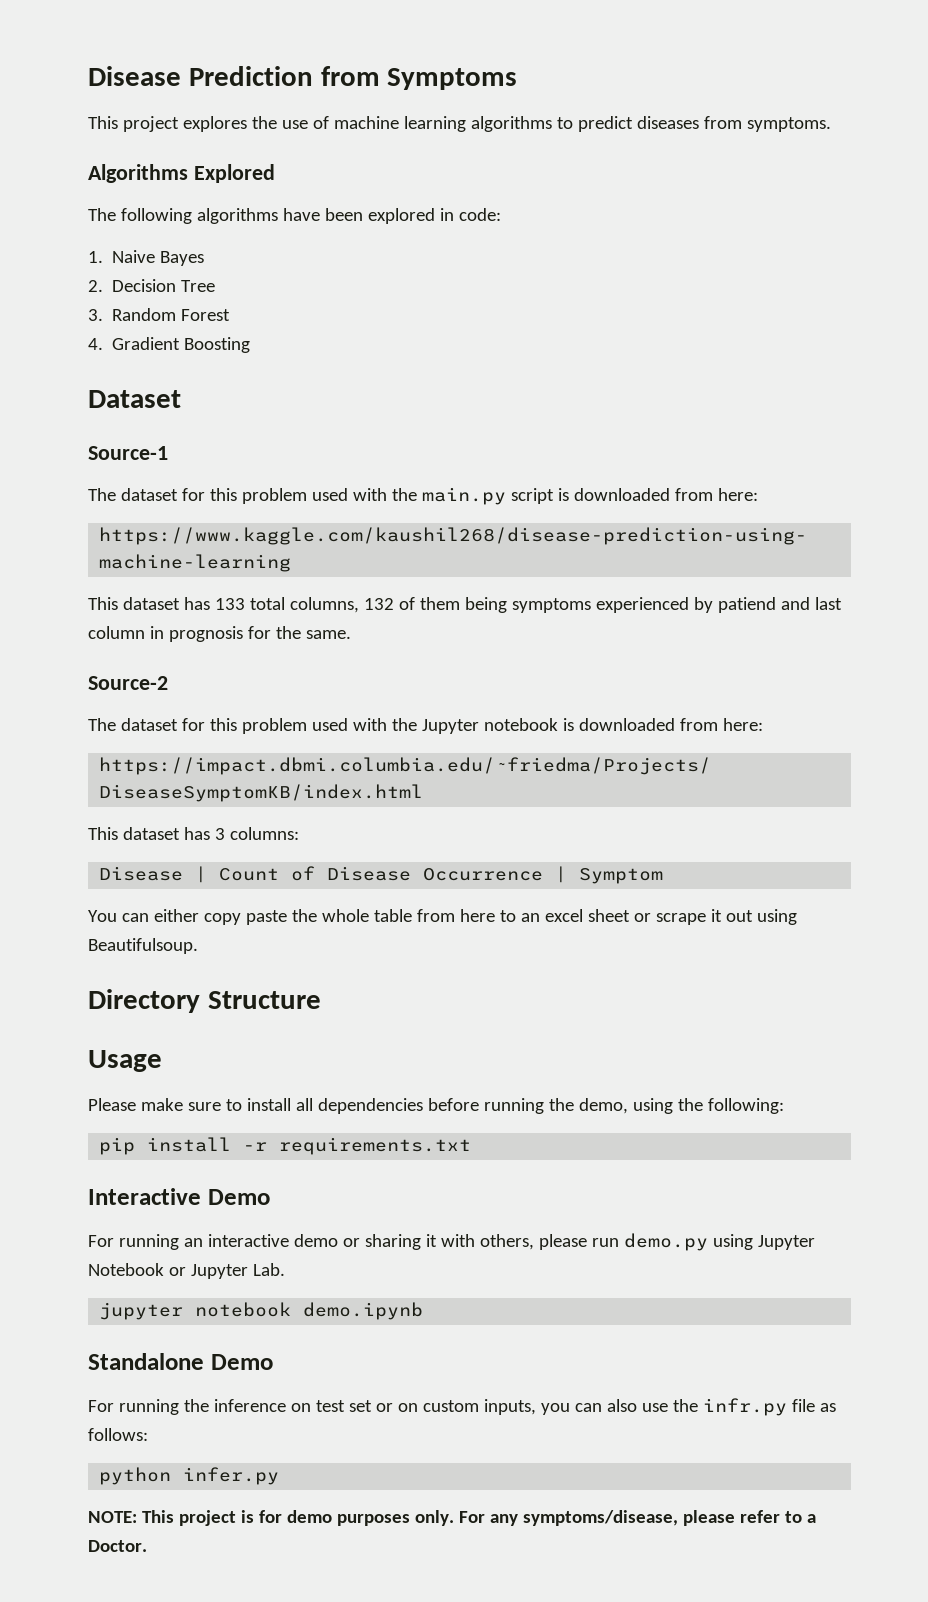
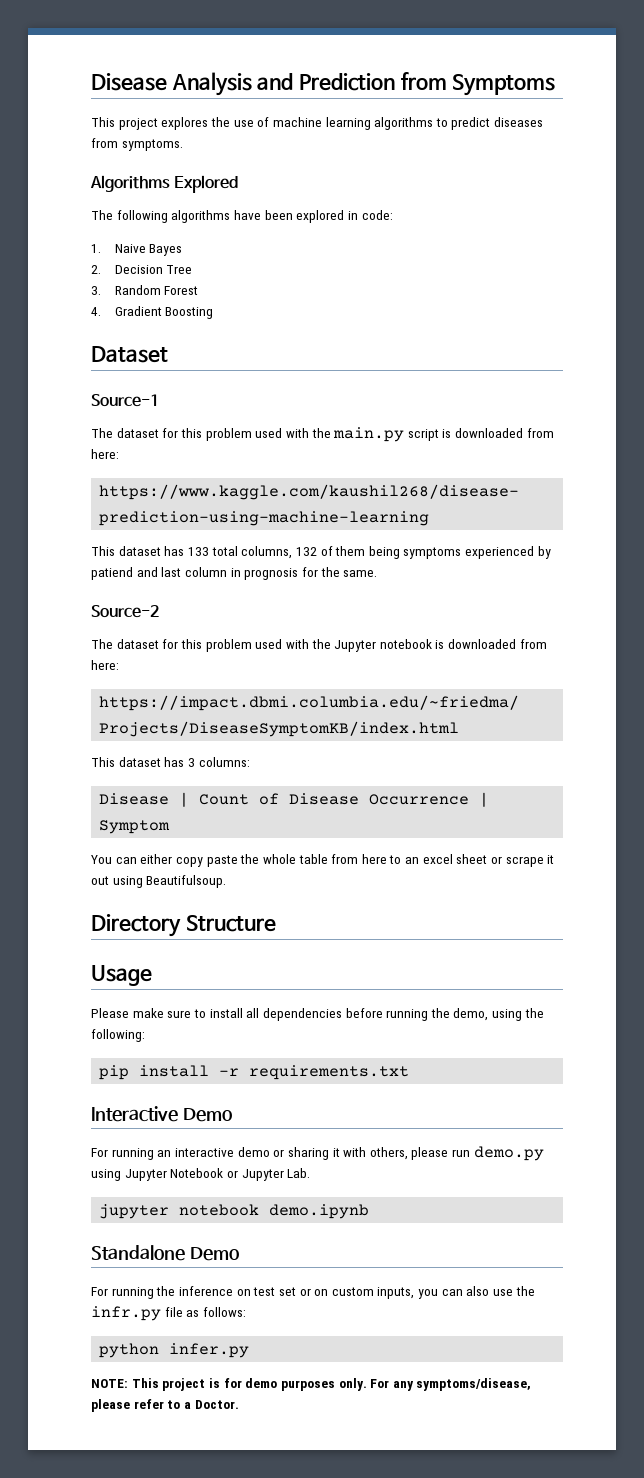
- Disease Prediction from Symptoms
+ Disease Analysis and Prediction from Symptoms

